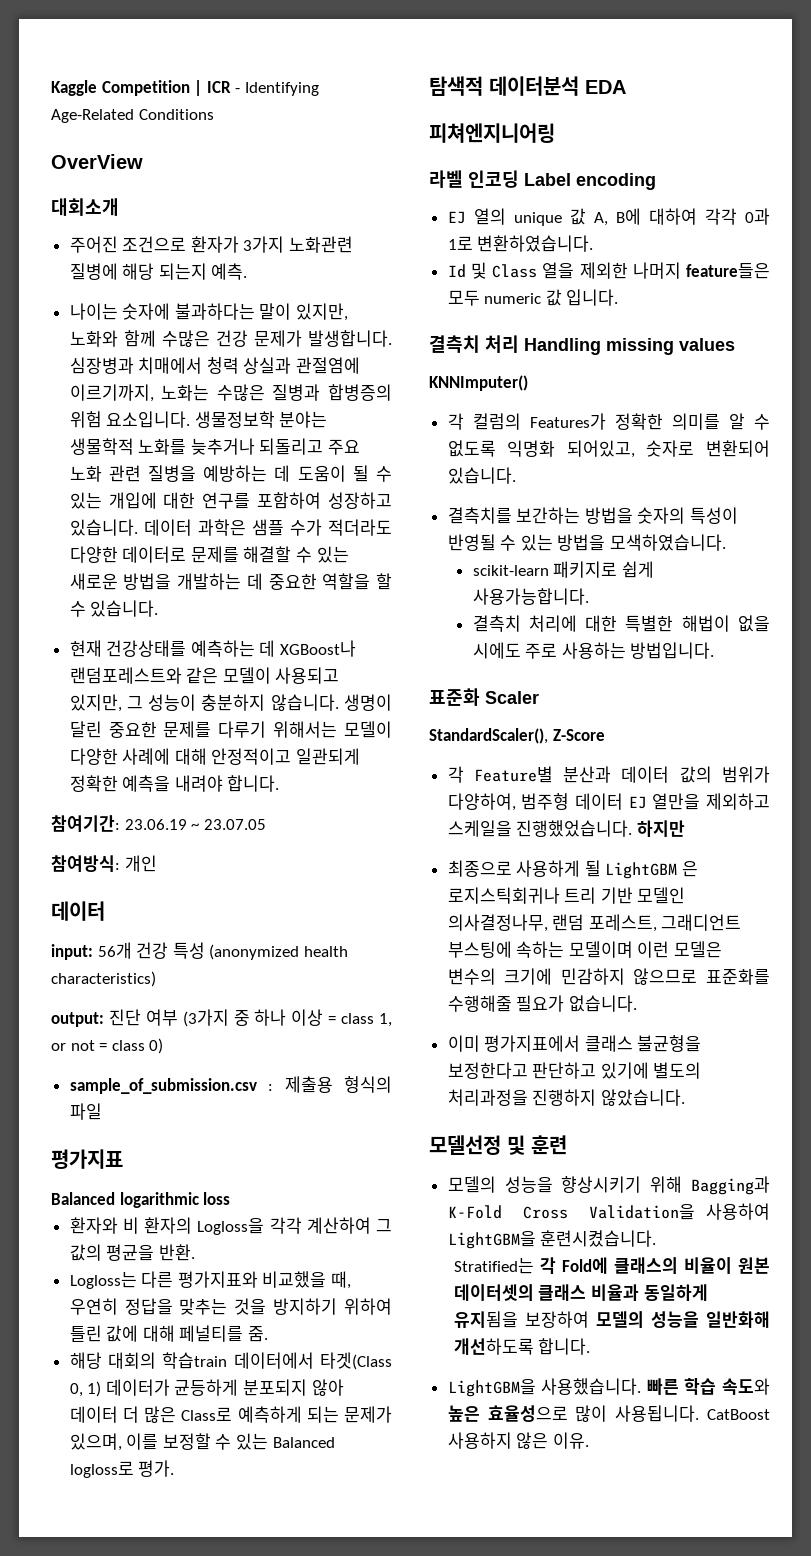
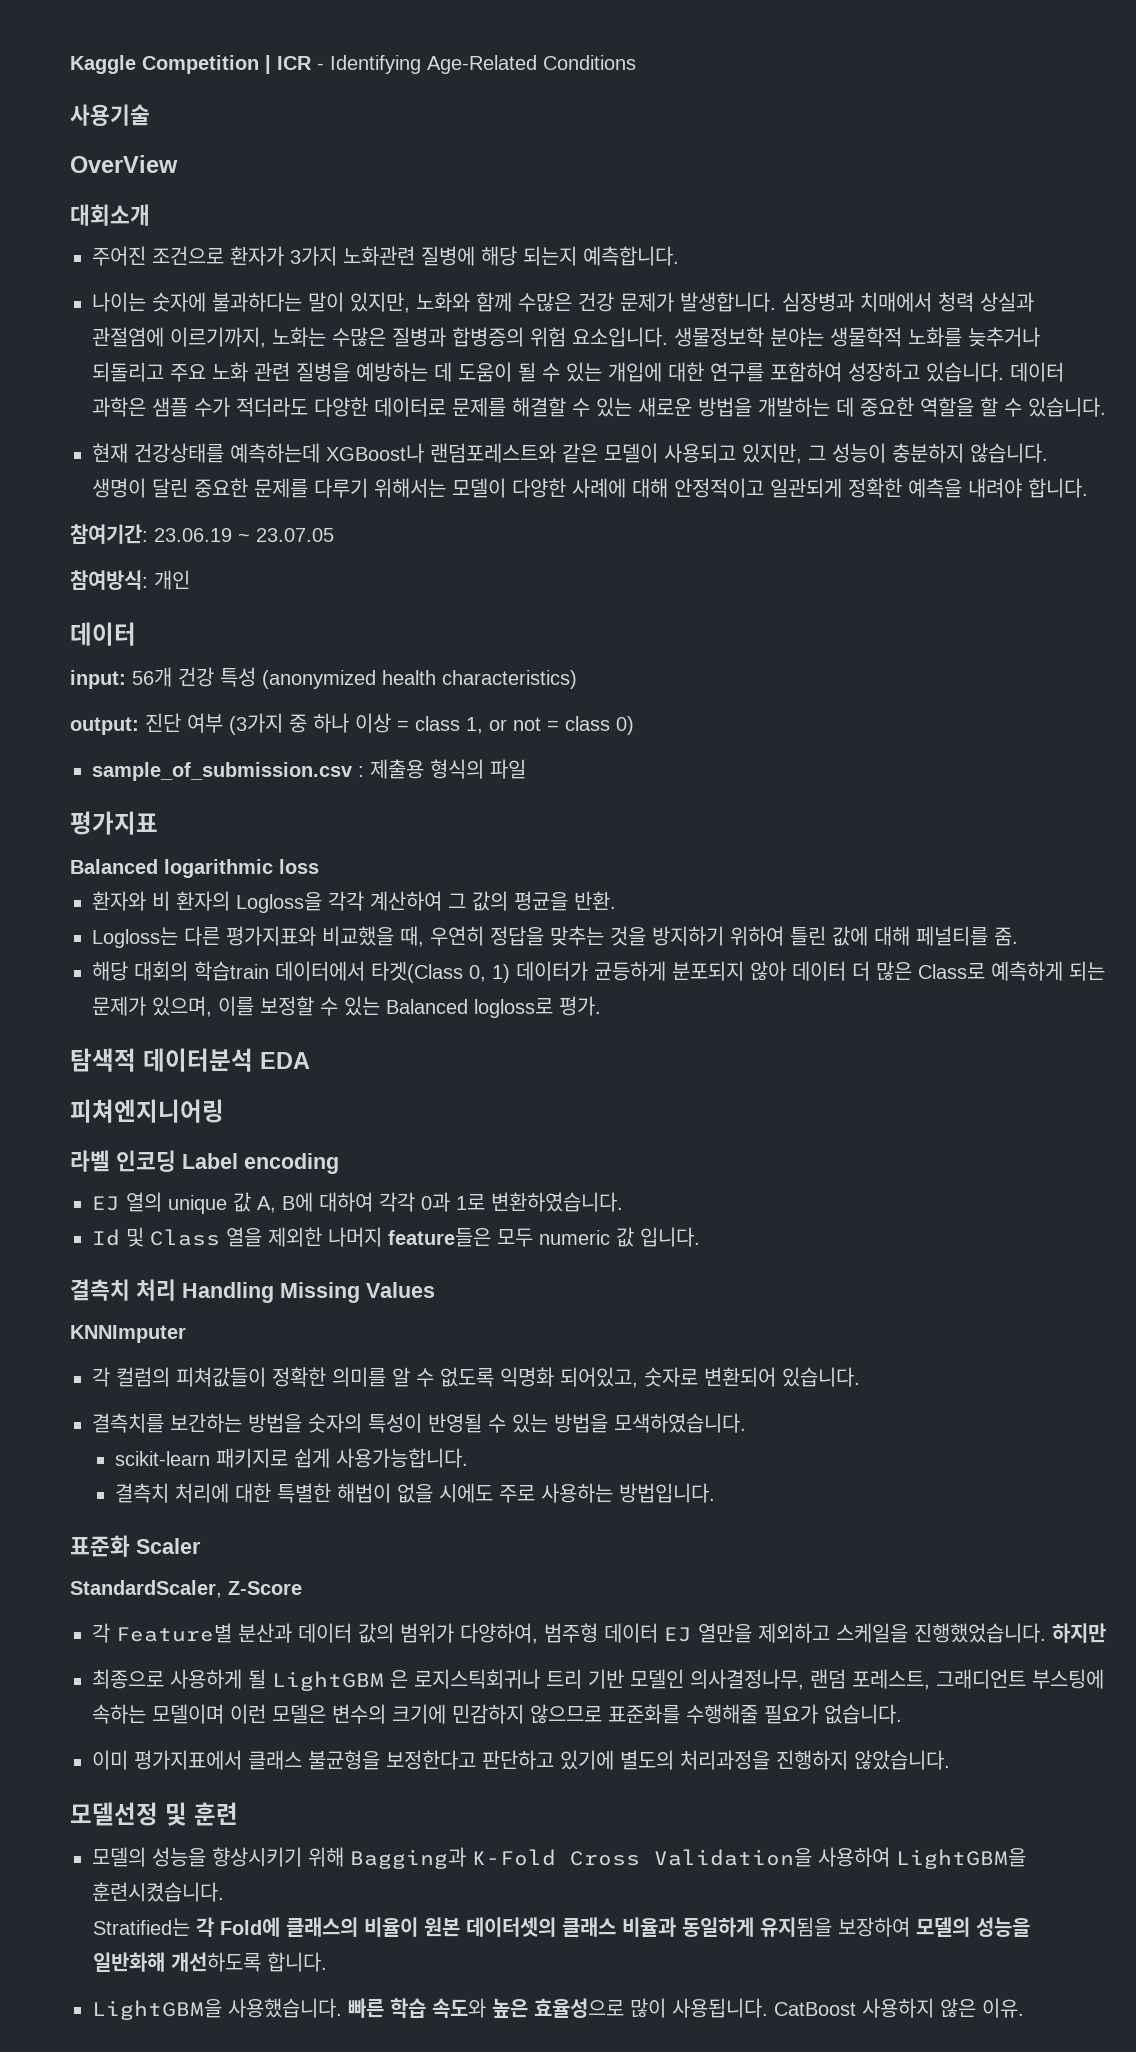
+ 사용기술
- 주어진 조건으로 환자가 3가지 노화관련 질병에 해당 되는지 예측.
+ 주어진 조건으로 환자가 3가지 노화관련 질병에 해당 되는지 예측합니다.
- 현재 건강상태를 예측하는 데 XGBoost나 랜덤포레스트와 같은 모델이 사용되고 있지만, 그 성능이 충분하지 않습니다.
+ 현재 건강상태를 예측하는데 XGBoost나 랜덤포레스트와 같은 모델이 사용되고 있지만, 그 성능이 충분하지 않습니다.
- 결측치 처리 Handling missing values
- KNNImputer()
+ 결측치 처리 Handling Missing Values
+ KNNImputer
- 각 컬럼의 Features가 정확한 의미를 알 수 없도록 익명화 되어있고, 숫자로 변환되어 있습니다.
+ 각 컬럼의 피쳐값들이 정확한 의미를 알 수 없도록 익명화 되어있고, 숫자로 변환되어 있습니다.
- StandardScaler(), Z-Score
+ StandardScaler, Z-Score

